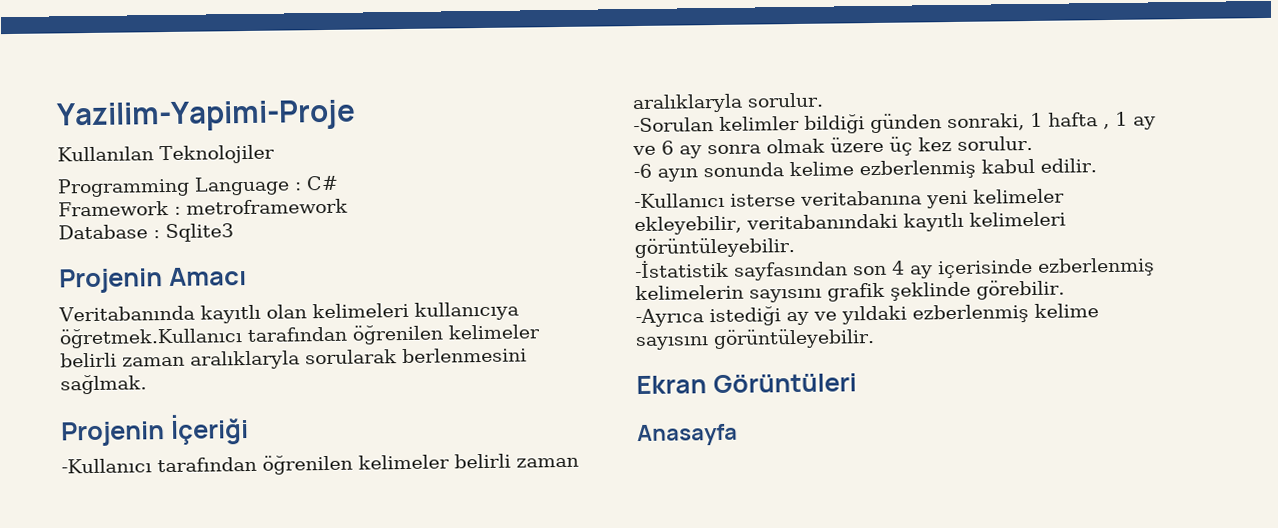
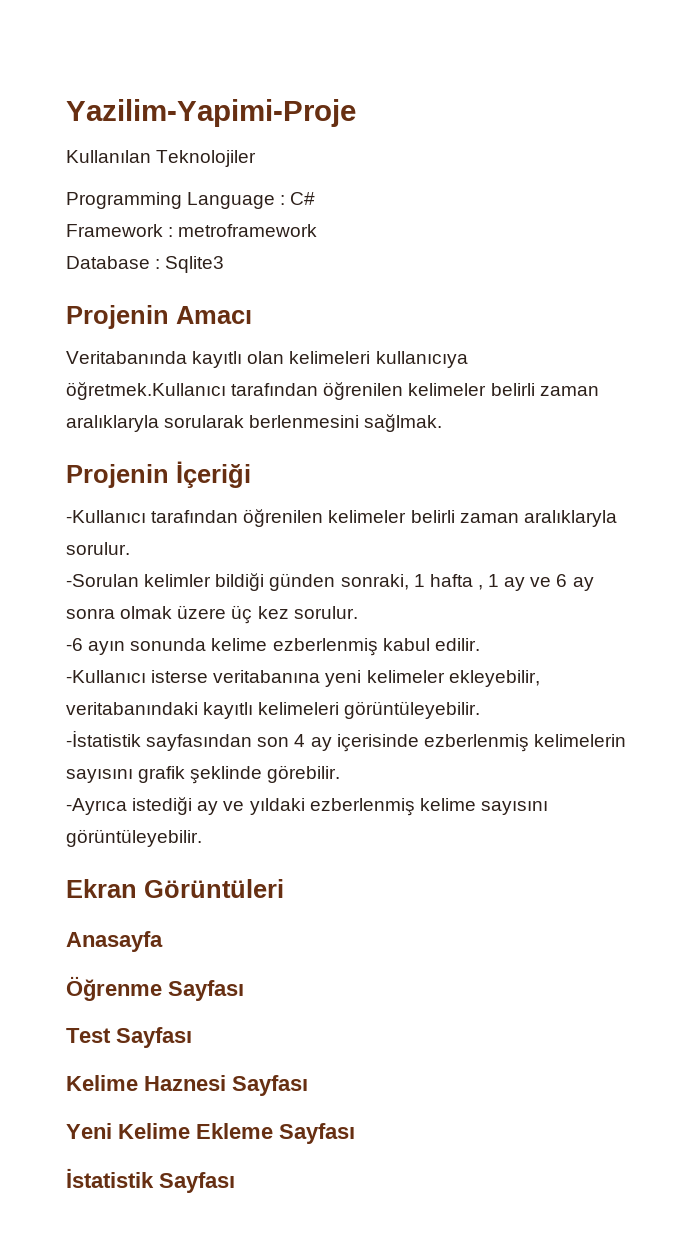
+ Öğrenme Sayfası
+ Test Sayfası
+ Kelime Haznesi Sayfası
+ Yeni Kelime Ekleme Sayfası
+ İstatistik Sayfası

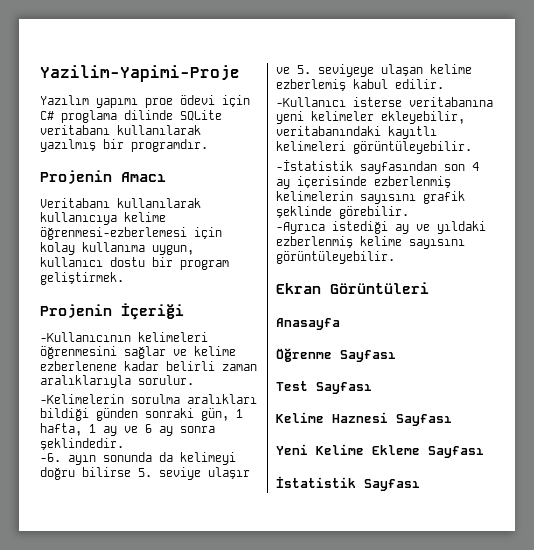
- Kullanılan Teknolojiler
- Programming Language : C#
- Framework : metroframework
- Database : Sqlite3
+ Yazılım yapımı proe ödevi için C# proglama dilinde SQLite veritabanı kullanılarak yazılmış bir programdır.
  Projenin Amacı
- Veritabanında kayıtlı olan kelimeleri kullanıcıya öğretmek.Kullanıcı tarafından öğrenilen kelimeler belirli zaman aralıklaryla sorularak berlenmesini sağlmak.
+ Veritabanı kullanılarak kullanıcıya kelime öğrenmesi-ezberlemesi için kolay kullanıma uygun, kullanıcı dostu bir program geliştirmek.
  Projenin İçeriği
- -Kullanıcı tarafından öğrenilen kelimeler belirli zaman aralıklaryla sorulur.
- -Sorulan kelimler bildiği günden sonraki, 1 hafta , 1 ay ve 6 ay sonra olmak üzere üç kez sorulur.
- -6 ayın sonunda kelime ezberlenmiş kabul edilir.
+ -Kullanıcının kelimeleri öğrenmesini sağlar ve kelime ezberlenene kadar belirli zaman aralıklarıyla sorulur.
+ -Kelimelerin sorulma aralıkları bildiği günden sonraki gün, 1 hafta, 1 ay ve 6 ay sonra şeklindedir.
+ -6. ayın sonunda da kelimeyi doğru bilirse 5. seviye ulaşır ve 5. seviyeye ulaşan kelime ezberlemiş kabul edilir.

